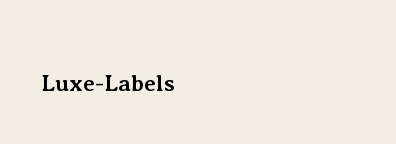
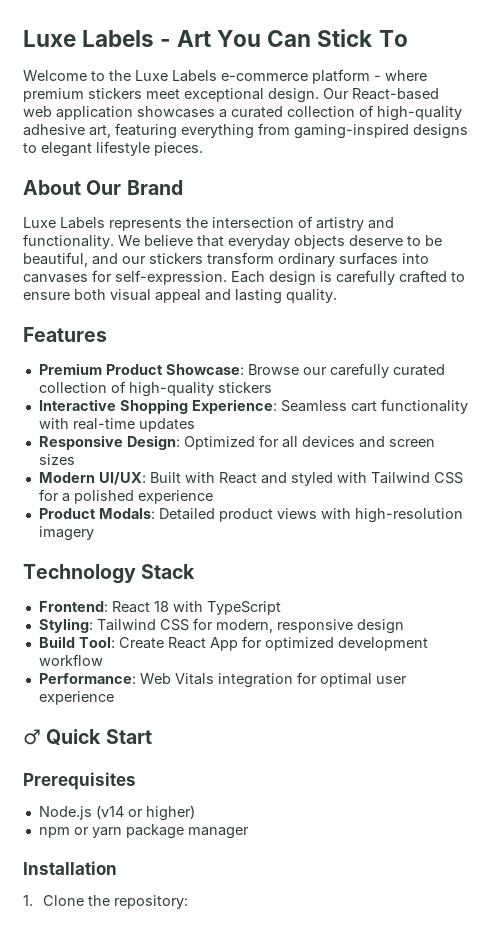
- Luxe-Labels
+ Luxe Labels - Art You Can Stick To
+ Welcome to the Luxe Labels e-commerce platform - where premium stickers meet exceptional design. Our React-based web application showcases a curated collection of high-quality adhesive art, featuring everything from gaming-inspired designs to elegant lifestyle pieces.
+ About Our Brand
+ Luxe Labels represents the intersection of artistry and functionality. We believe that everyday objects deserve to be beautiful, and our stickers transform ordinary surfaces into canvases for self-expression. Each design is carefully crafted to ensure both visual appeal and lasting quality.
+ Features
+ Premium Product Showcase: Browse our carefully curated collection of high-quality stickers
+ Interactive Shopping Experience: Seamless cart functionality with real-time updates
+ Responsive Design: Optimized for all devices and screen sizes
+ Modern UI/UX: Built with React and styled with Tailwind CSS for a polished experience
+ Product Modals: Detailed product views with high-resolution imagery
+ Technology Stack
+ Frontend: React 18 with TypeScript
+ Styling: Tailwind CSS for modern, responsive design
+ Build Tool: Create React App for optimized development workflow
+ Performance: Web Vitals integration for optimal user experience
+ ♂ Quick Start
+ Prerequisites
+ Node.js (v14 or higher)
+ npm or yarn package manager
+ Installation
+ 1. Clone the repository:

